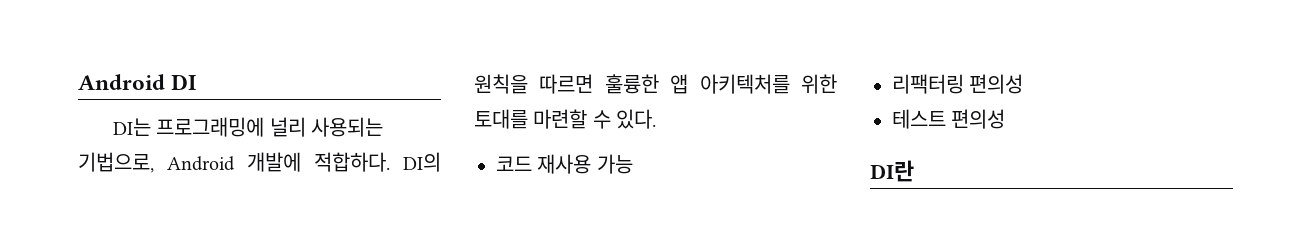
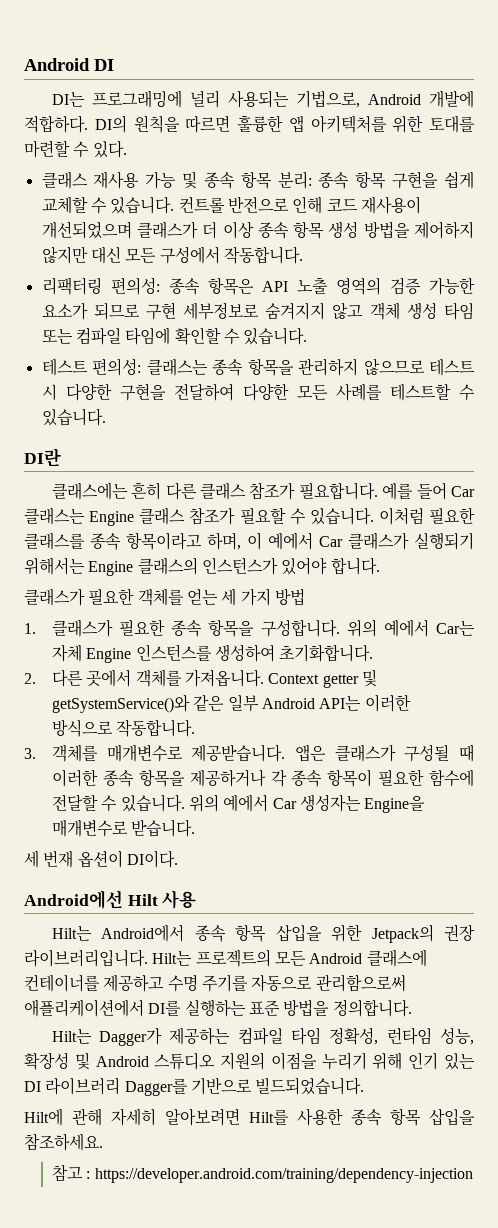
- 코드 재사용 가능
- 리팩터링 편의성
- 테스트 편의성
+ 클래스 재사용 가능 및 종속 항목 분리: 종속 항목 구현을 쉽게 교체할 수 있습니다. 컨트롤 반전으로 인해 코드 재사용이 개선되었으며 클래스가 더 이상 종속 항목 생성 방법을 제어하지 않지만 대신 모든 구성에서 작동합니다.
+ 리팩터링 편의성: 종속 항목은 API 노출 영역의 검증 가능한 요소가 되므로 구현 세부정보로 숨겨지지 않고 객체 생성 타임 또는 컴파일 타임에 확인할 수 있습니다.
+ 테스트 편의성: 클래스는 종속 항목을 관리하지 않으므로 테스트 시 다양한 구현을 전달하여 다양한 모든 사례를 테스트할 수 있습니다.
  DI란
+ 클래스에는 흔히 다른 클래스 참조가 필요합니다. 예를 들어 Car 클래스는 Engine 클래스 참조가 필요할 수 있습니다. 이처럼 필요한 클래스를 종속 항목이라고 하며, 이 예에서 Car 클래스가 실행되기 위해서는 Engine 클래스의 인스턴스가 있어야 합니다.
+ 클래스가 필요한 객체를 얻는 세 가지 방법
+ 1. 클래스가 필요한 종속 항목을 구성합니다. 위의 예에서 Car는 자체 Engine 인스턴스를 생성하여 초기화합니다.
+ 2. 다른 곳에서 객체를 가져옵니다. Context getter 및 getSystemService()와 같은 일부 Android API는 이러한 방식으로 작동합니다.
+ 3. 객체를 매개변수로 제공받습니다. 앱은 클래스가 구성될 때 이러한 종속 항목을 제공하거나 각 종속 항목이 필요한 함수에 전달할 수 있습니다. 위의 예에서 Car 생성자는 Engine을 매개변수로 받습니다.
+ 세 번재 옵션이 DI이다.
+ Android에선 Hilt 사용
+ Hilt는 Android에서 종속 항목 삽입을 위한 Jetpack의 권장 라이브러리입니다. Hilt는 프로젝트의 모든 Android 클래스에 컨테이너를 제공하고 수명 주기를 자동으로 관리함으로써 애플리케이션에서 DI를 실행하는 표준 방법을 정의합니다.
+ Hilt는 Dagger가 제공하는 컴파일 타임 정확성, 런타임 성능, 확장성 및 Android 스튜디오 지원의 이점을 누리기 위해 인기 있는 DI 라이브러리 Dagger를 기반으로 빌드되었습니다.
+ Hilt에 관해 자세히 알아보려면 Hilt를 사용한 종속 항목 삽입을 참조하세요.
+ 참고 : https://developer.android.com/training/dependency-injection

